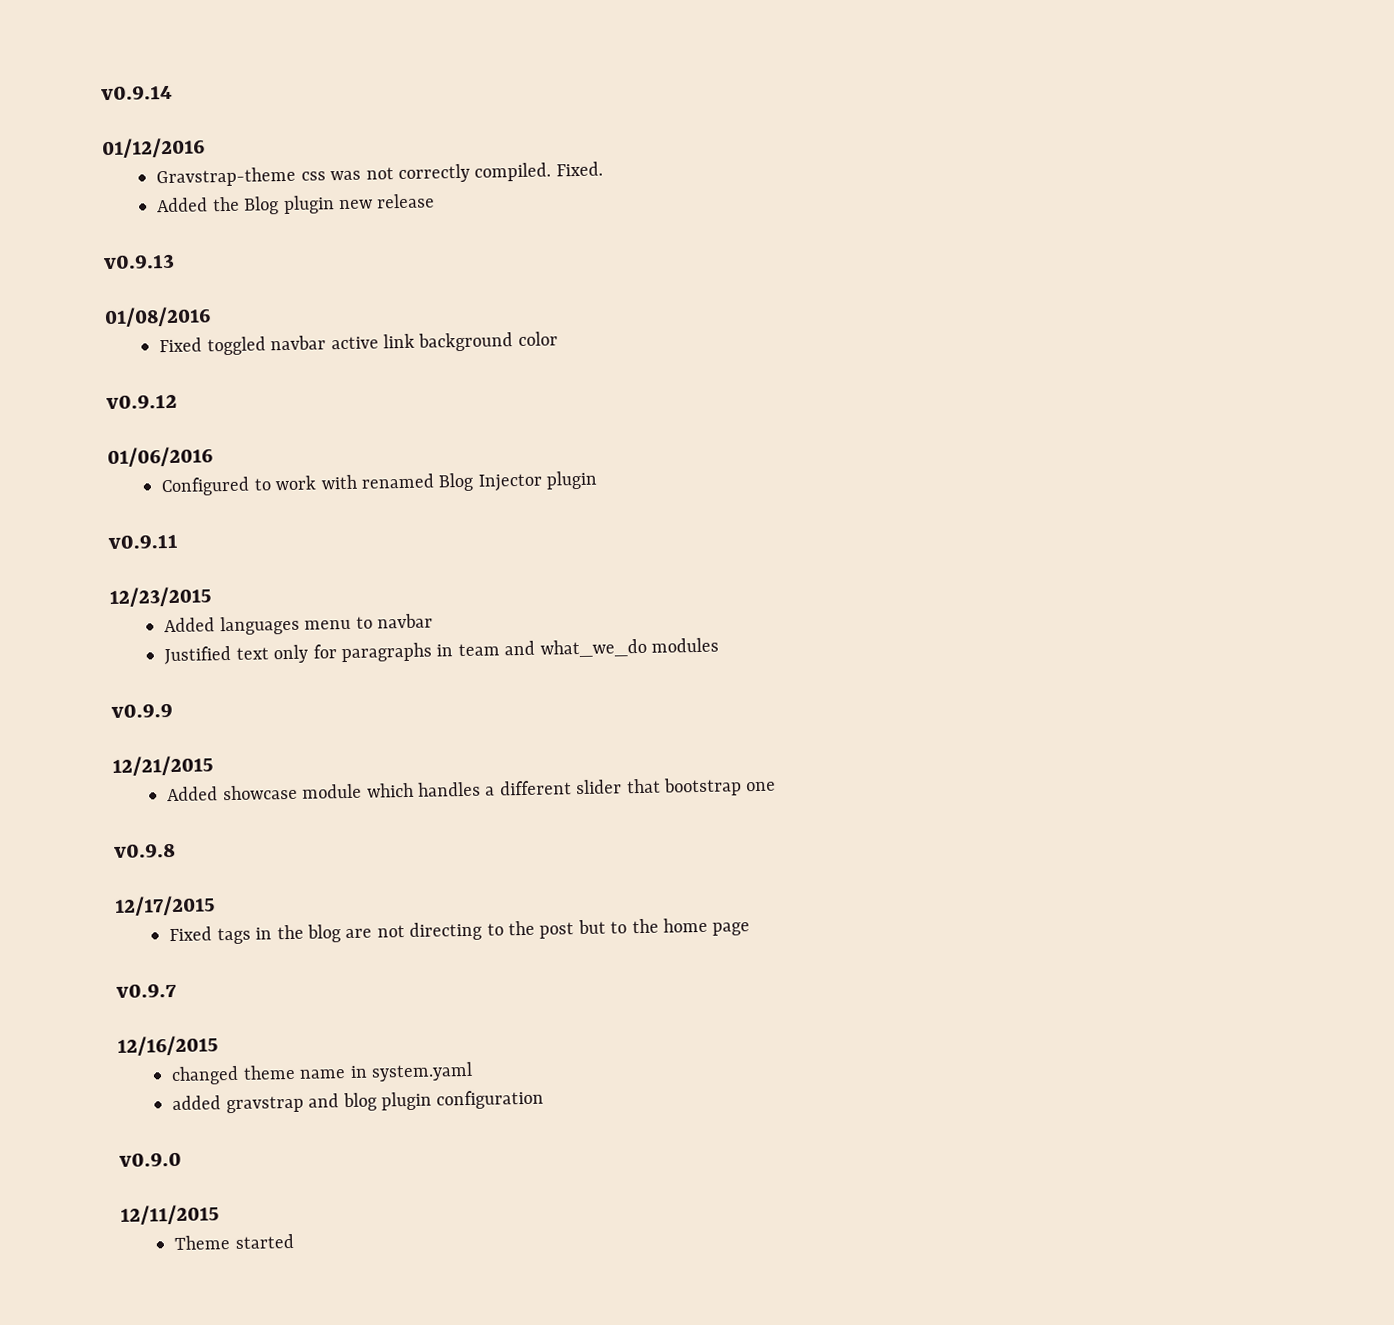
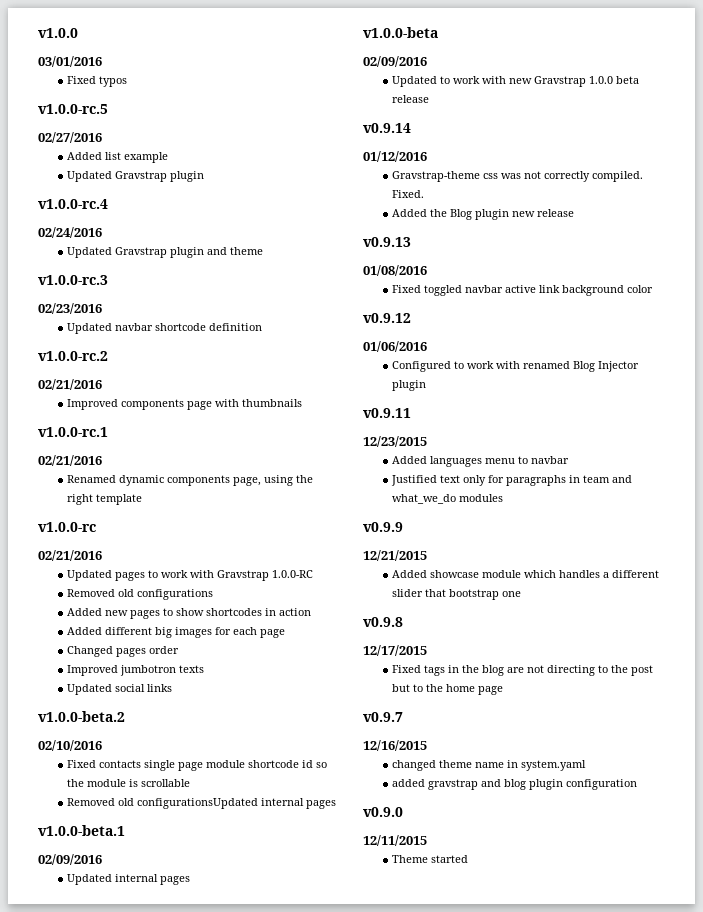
+ v1.0.0
+ 03/01/2016
+ Fixed typos
+ v1.0.0-rc.5
+ 02/27/2016
+ Added list example
+ Updated Gravstrap plugin
+ v1.0.0-rc.4
+ 02/24/2016
+ Updated Gravstrap plugin and theme
+ v1.0.0-rc.3
+ 02/23/2016
+ Updated navbar shortcode definition
+ v1.0.0-rc.2
+ 02/21/2016
+ Improved components page with thumbnails
+ v1.0.0-rc.1
+ 02/21/2016
+ Renamed dynamic components page, using the right template
+ v1.0.0-rc
+ 02/21/2016
+ Updated pages to work with Gravstrap 1.0.0-RC
+ Removed old configurations
+ Added new pages to show shortcodes in action
+ Added different big images for each page
+ Changed pages order
+ Improved jumbotron texts
+ Updated social links
+ v1.0.0-beta.2
+ 02/10/2016
+ Fixed contacts single page module shortcode id so the module is scrollable
+ Removed old configurationsUpdated internal pages
+ v1.0.0-beta.1
+ 02/09/2016
+ Updated internal pages
+ v1.0.0-beta
+ 02/09/2016
+ Updated to work with new Gravstrap 1.0.0 beta release

